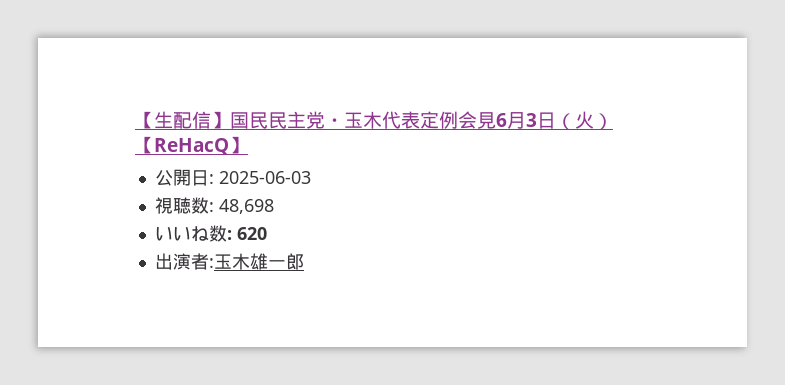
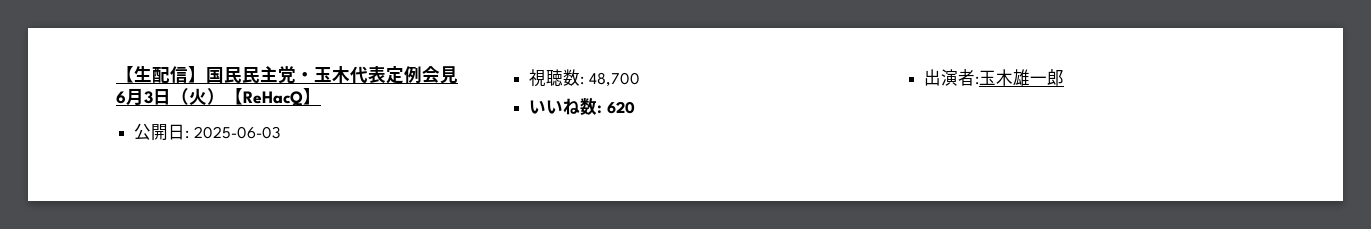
- 視聴数: 48,698
+ 視聴数: 48,700

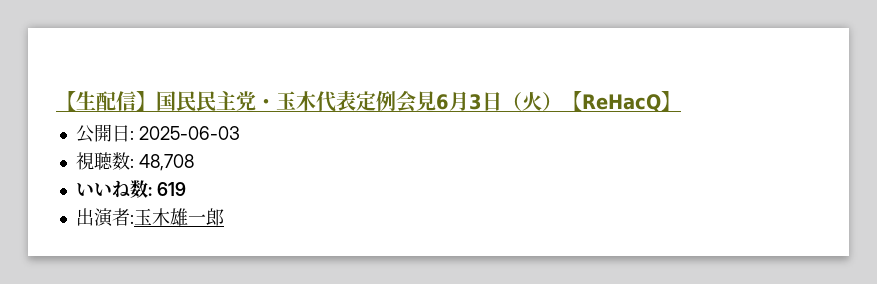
- 視聴数: 48,700
+ 視聴数: 48,708
- いいね数: 620
+ いいね数: 619

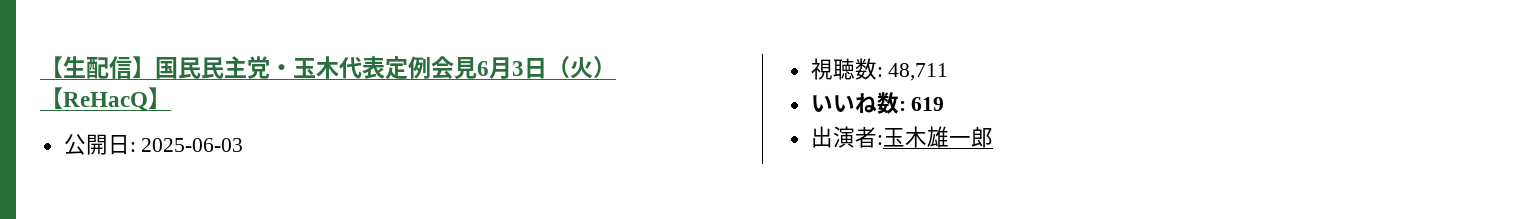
- 視聴数: 48,708
+ 視聴数: 48,711

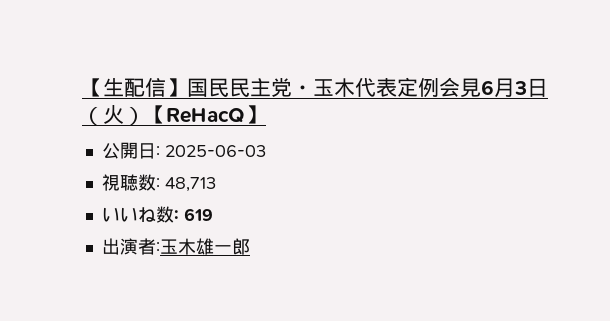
- 視聴数: 48,711
+ 視聴数: 48,713

